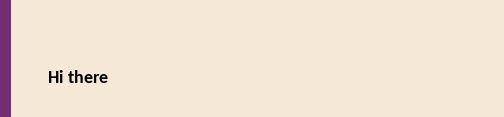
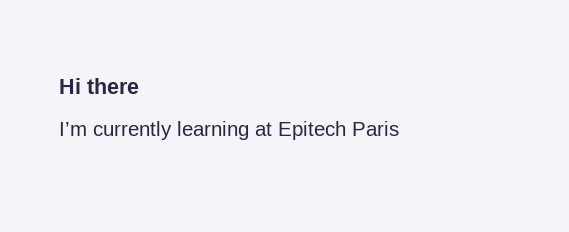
+ I’m currently learning at Epitech Paris

